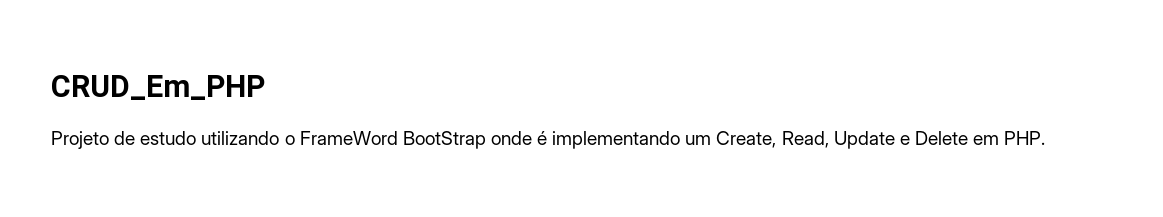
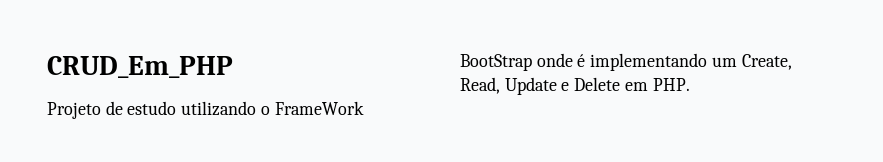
- Projeto de estudo utilizando o FrameWord BootStrap onde é implementando um Create, Read, Update e Delete em PHP.
+ Projeto de estudo utilizando o FrameWork BootStrap onde é implementando um Create, Read, Update e Delete em PHP.

